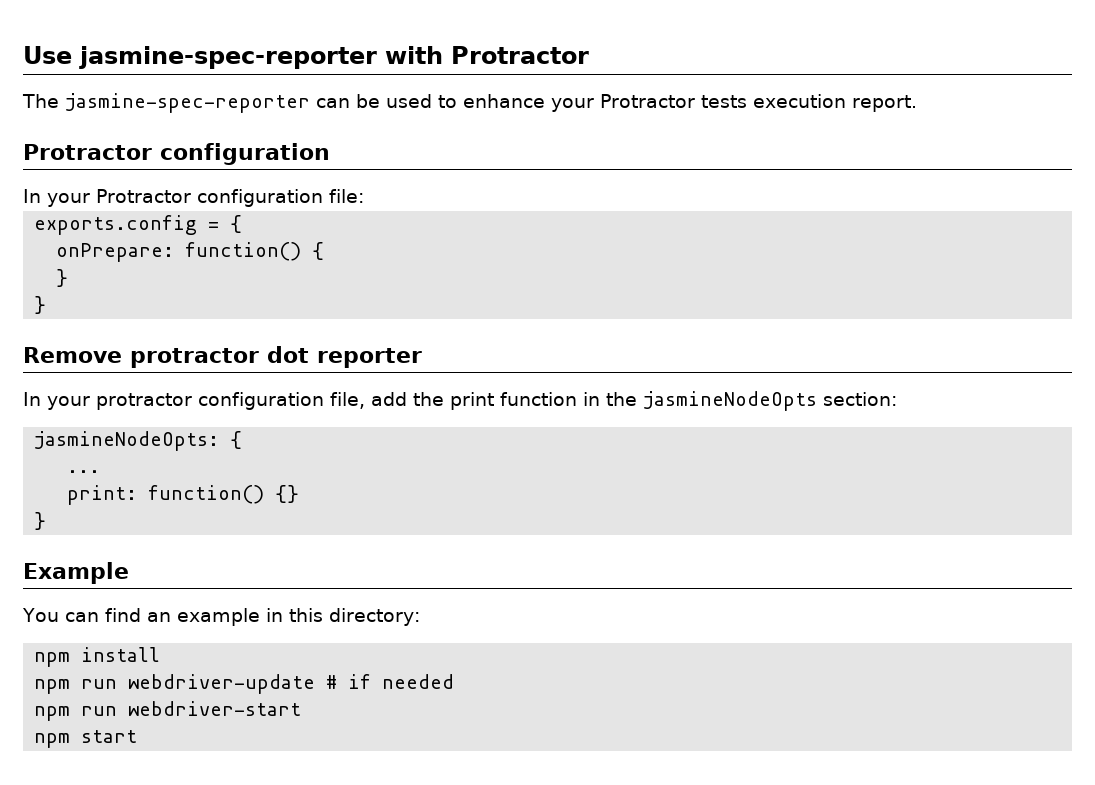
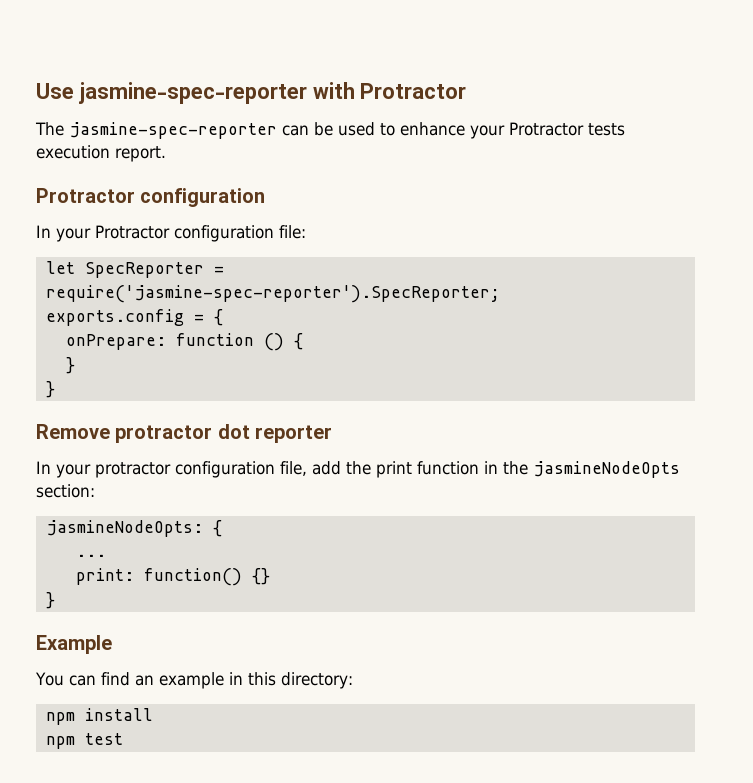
+ let SpecReporter = require('jasmine-spec-reporter').SpecReporter;
- onPrepare: function() {
+ onPrepare: function () {
- npm run webdriver-update # if needed
- npm run webdriver-start
- npm start
+ npm test

